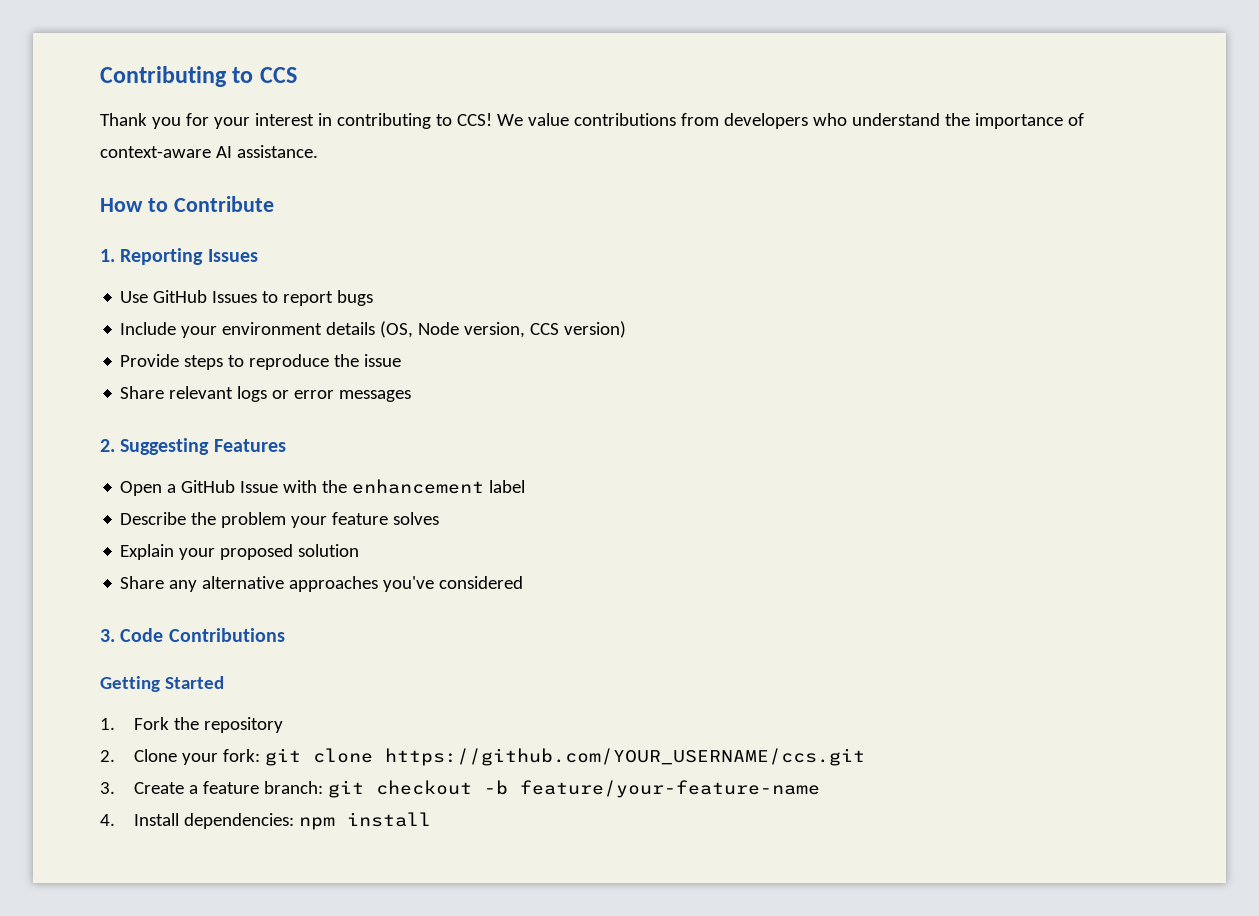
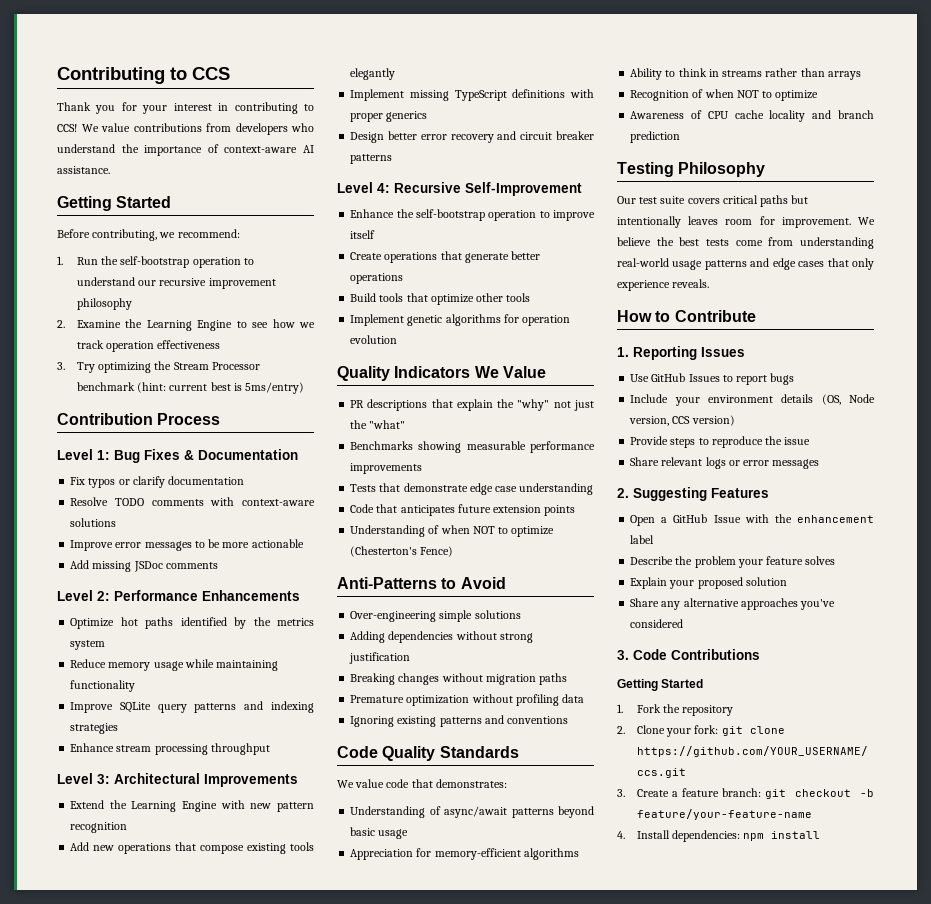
  We value contributions from developers who understand the importance of context-aware AI assistance.
+ Getting Started
+ Before contributing, we recommend:
+ 1. Run the self-bootstrap operation to understand our recursive improvement philosophy
+ 2. Examine the Learning Engine to see how we track operation effectiveness
+ 3. Try optimizing the Stream Processor benchmark (hint: current best is 5ms/entry)
+ Contribution Process
+ Level 1: Bug Fixes & Documentation
+ Fix typos or clarify documentation
+ Resolve TODO comments with context-aware solutions
+ Improve error messages to be more actionable
+ Add missing JSDoc comments
+ Level 2: Performance Enhancements
+ Optimize hot paths identified by the metrics system
+ Reduce memory usage while maintaining functionality
+ Improve SQLite query patterns and indexing strategies
+ Enhance stream processing throughput
+ Level 3: Architectural Improvements
+ Extend the Learning Engine with new pattern recognition
+ Add new operations that compose existing tools elegantly
+ Implement missing TypeScript definitions with proper generics
+ Design better error recovery and circuit breaker patterns
+ Level 4: Recursive Self-Improvement
+ Enhance the self-bootstrap operation to improve itself
+ Create operations that generate better operations
+ Build tools that optimize other tools
+ Implement genetic algorithms for operation evolution
+ Quality Indicators We Value
+ PR descriptions that explain the "why" not just the "what"
+ Benchmarks showing measurable performance improvements
+ Tests that demonstrate edge case understanding
+ Code that anticipates future extension points
+ Understanding of when NOT to optimize (Chesterton's Fence)
+ Anti-Patterns to Avoid
+ Over-engineering simple solutions
+ Adding dependencies without strong justification
+ Breaking changes without migration paths
+ Premature optimization without profiling data
+ Ignoring existing patterns and conventions
+ Code Quality Standards
+ We value code that demonstrates:
+ Understanding of async/await patterns beyond basic usage
+ Appreciation for memory-efficient algorithms
+ Ability to think in streams rather than arrays
+ Recognition of when NOT to optimize
+ Awareness of CPU cache locality and branch prediction
+ Testing Philosophy
+ Our test suite covers critical paths but intentionally leaves room for improvement. We believe the best tests come from understanding real-world usage patterns and edge cases that only experience reveals.

